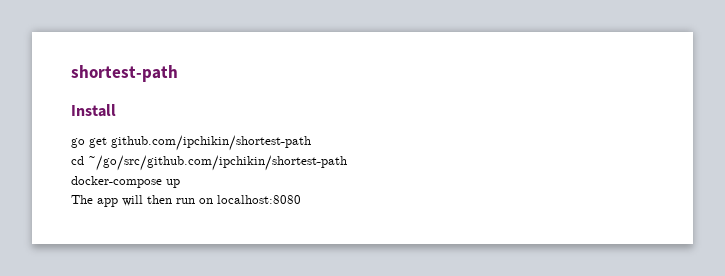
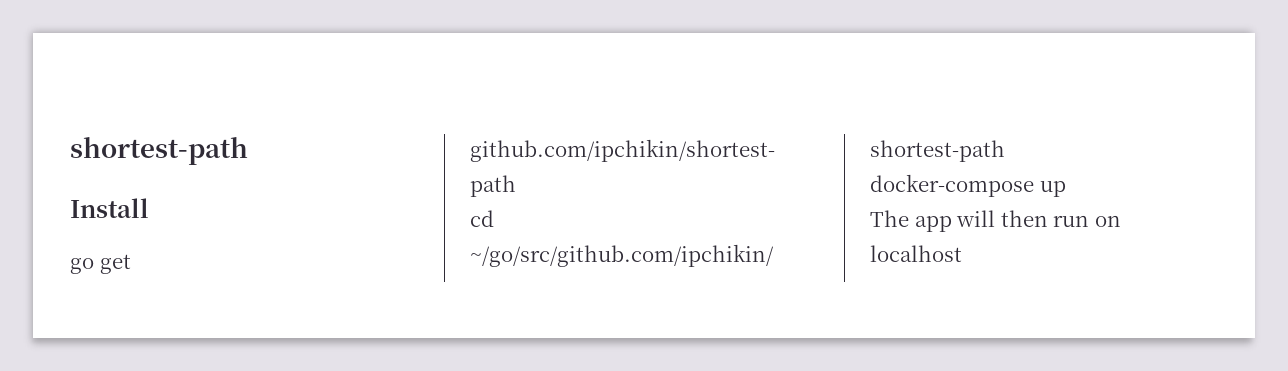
- The app will then run on localhost:8080
+ The app will then run on localhost

